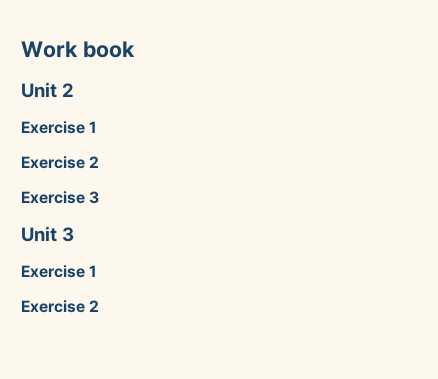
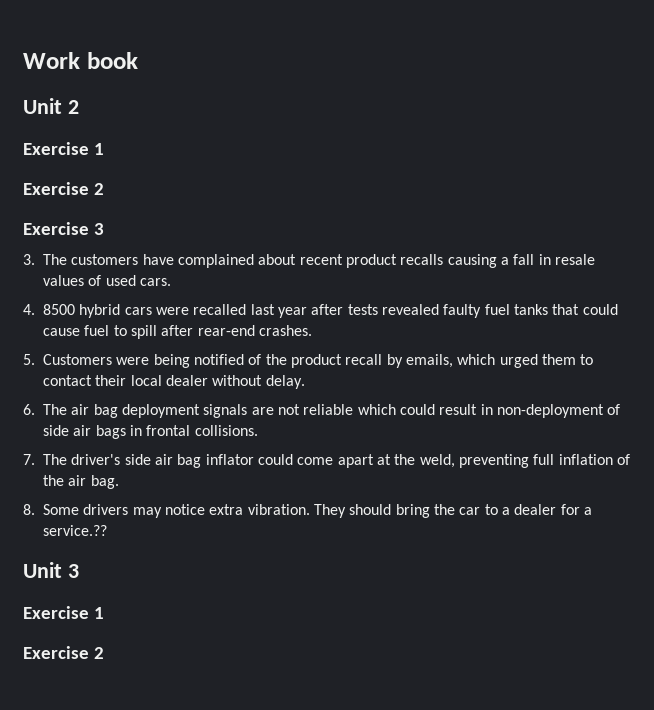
+ 3. The customers have complained about recent product recalls causing a fall in resale values of used cars.
+ 4. 8500 hybrid cars were recalled last year after tests revealed faulty fuel tanks that could cause fuel to spill after rear-end crashes.
+ 5. Customers were being notified of the product recall by emails, which urged them to contact their local dealer without delay.
+ 6. The air bag deployment signals are not reliable which could result in non-deployment of side air bags in frontal collisions.
+ 7. The driver's side air bag inflator could come apart at the weld, preventing full inflation of the air bag.
+ 8. Some drivers may notice extra vibration. They should bring the car to a dealer for a service.??

